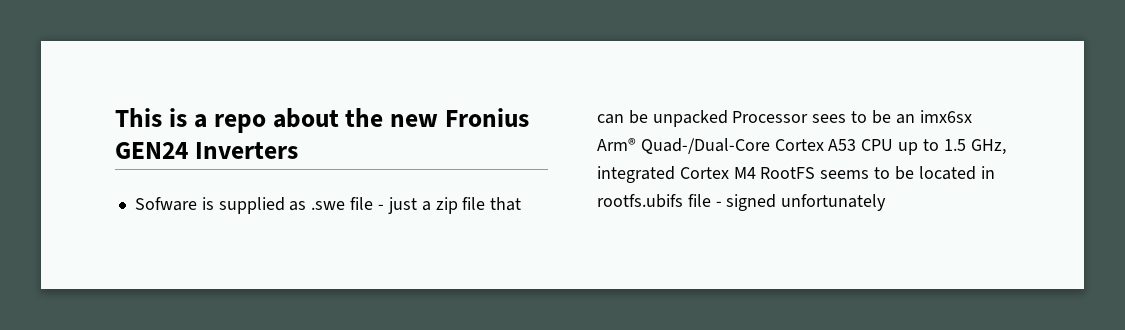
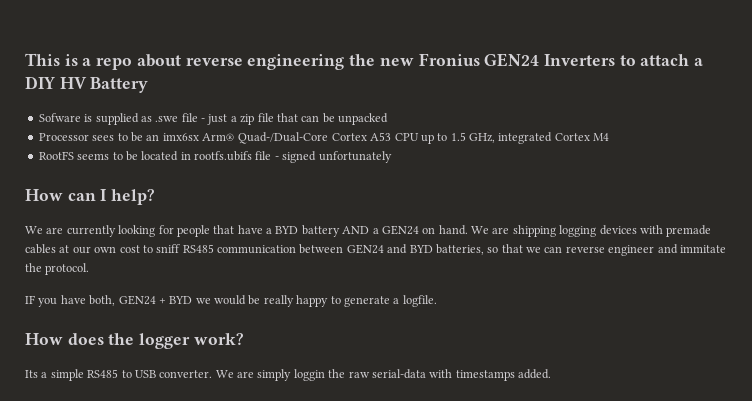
- This is a repo about the new Fronius GEN24 Inverters
+ This is a repo about reverse engineering the new Fronius GEN24 Inverters to attach a DIY HV Battery
- Sofware is supplied as .swe file - just a zip file that can be unpacked Processor sees to be an imx6sx Arm® Quad-/Dual-Core Cortex A53 CPU up to 1.5 GHz, integrated Cortex M4 RootFS seems to be located in rootfs.ubifs file - signed unfortunately
+ Sofware is supplied as .swe file - just a zip file that can be unpacked
+ Processor sees to be an imx6sx Arm® Quad-/Dual-Core Cortex A53 CPU up to 1.5 GHz, integrated Cortex M4
+ RootFS seems to be located in rootfs.ubifs file - signed unfortunately
+ How can I help?
+ We are currently looking for people that have a BYD battery AND a GEN24 on hand. We are shipping logging devices with premade cables at our own cost to sniff RS485 communication between GEN24 and BYD batteries, so that we can reverse engineer and immitate the protocol.
+ IF you have both, GEN24 + BYD we would be really happy to generate a logfile.
+ How does the logger work?
+ Its a simple RS485 to USB converter. We are simply loggin the raw serial-data with timestamps added.

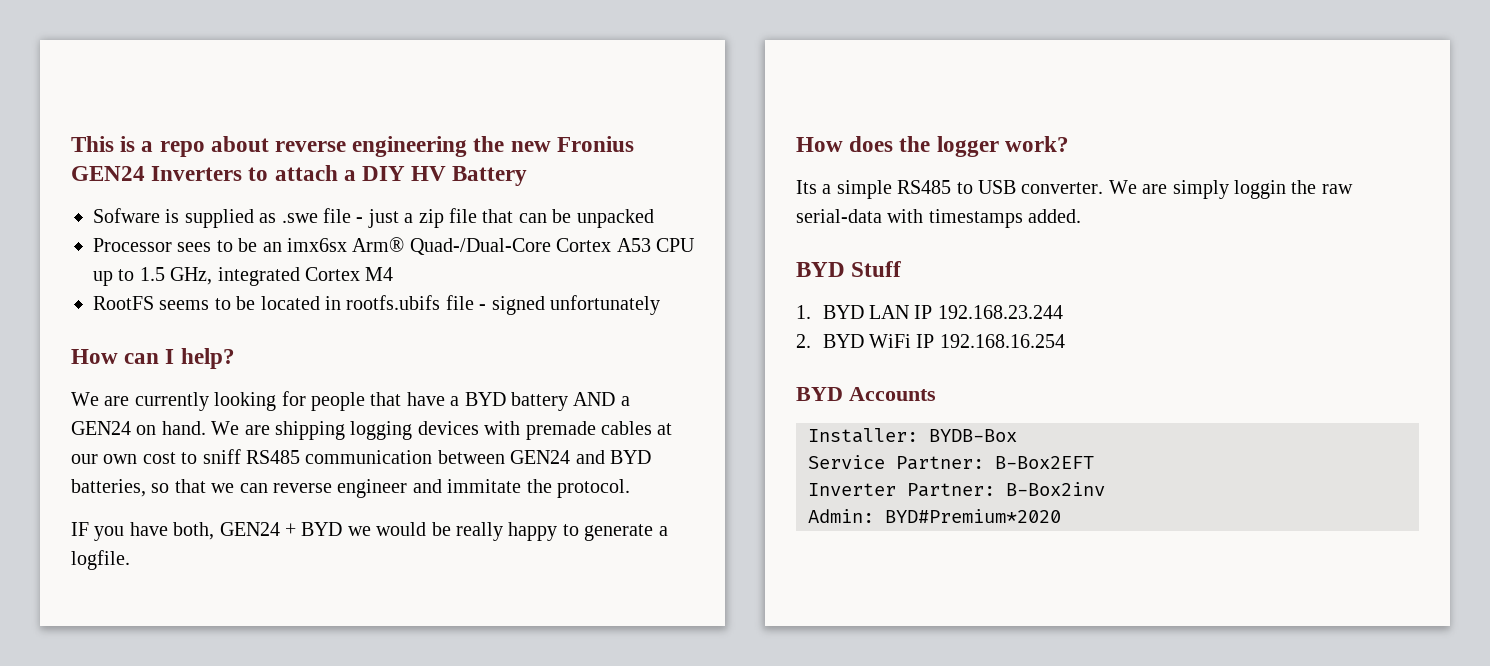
+ BYD Stuff
+ 1. BYD LAN IP 192.168.23.244
+ 2. BYD WiFi IP 192.168.16.254
+ BYD Accounts
+ Installer: BYDB-Box
+ Service Partner: B-Box2EFT
+ Inverter Partner: B-Box2inv
+ Admin: BYD#Premium*2020

